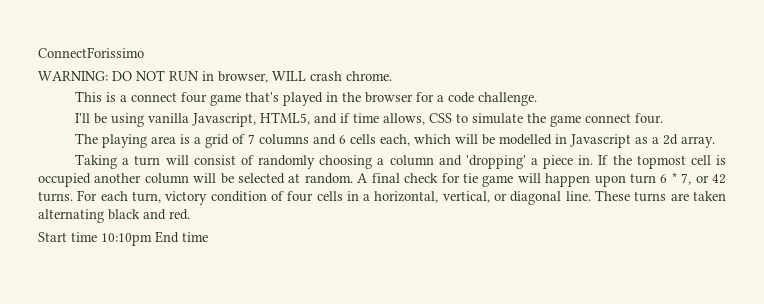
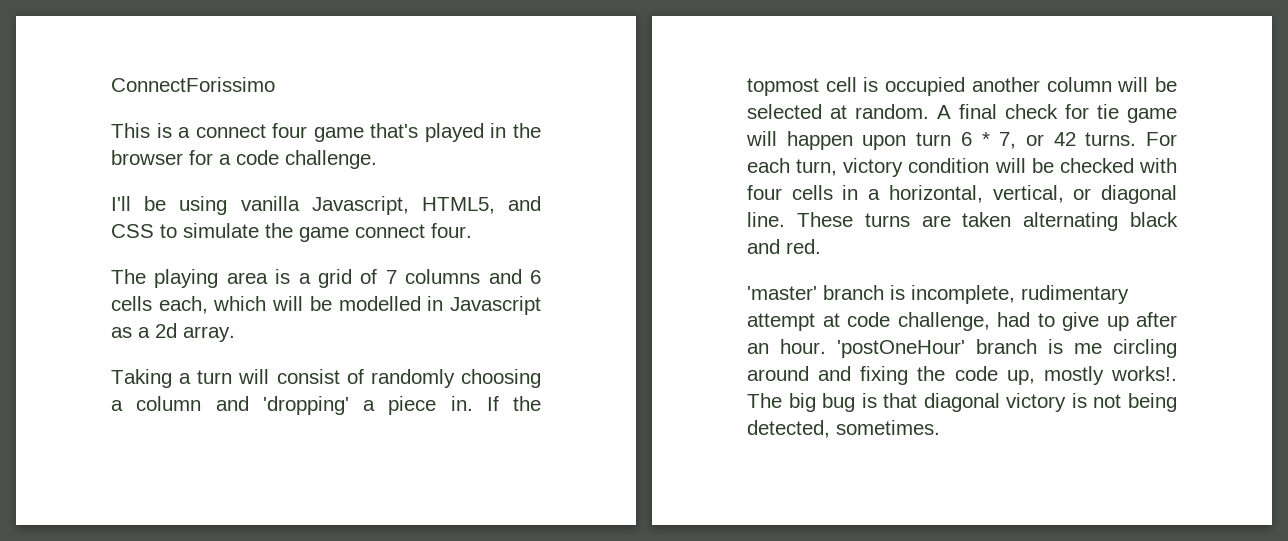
- WARNING: DO NOT RUN in browser, WILL crash chrome.
- I'll be using vanilla Javascript, HTML5, and if time allows, CSS to simulate the game connect four.
+ I'll be using vanilla Javascript, HTML5, and CSS to simulate the game connect four.
- For each turn, victory condition of four cells in a horizontal, vertical, or diagonal line.
+ For each turn, victory condition will be checked with four cells in a horizontal, vertical, or diagonal line.
- Start time 10:10pm End time
+ 'master' branch is incomplete, rudimentary attempt at code challenge, had to give up after an hour. 'postOneHour' branch is me circling around and fixing the code up, mostly works!. The big bug is that diagonal victory is not being detected, sometimes.

